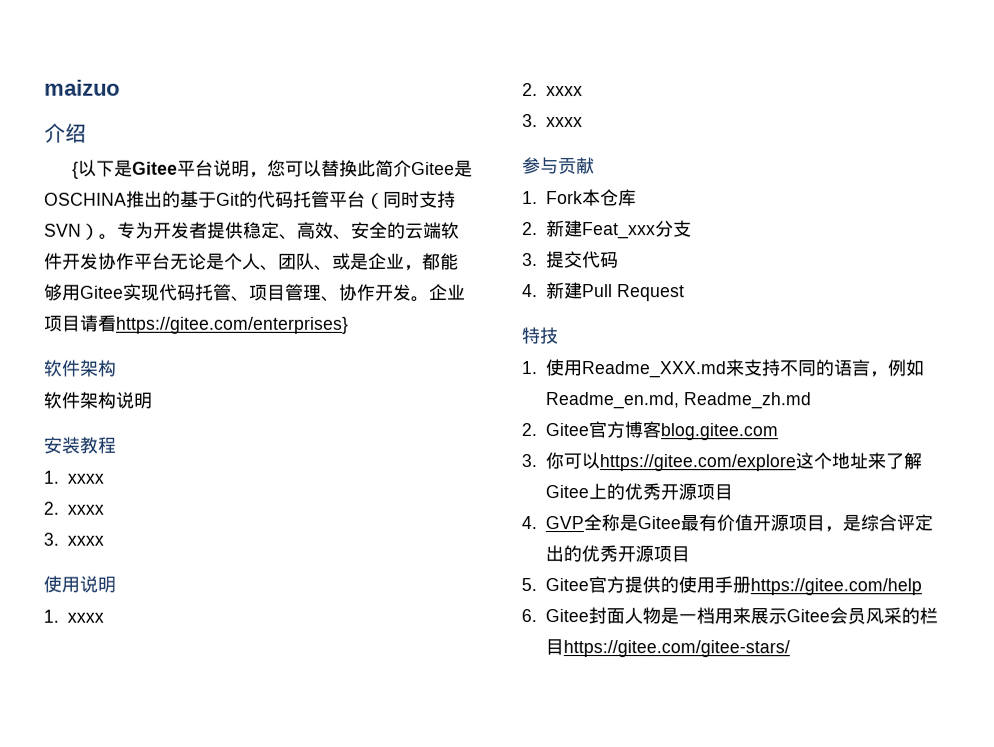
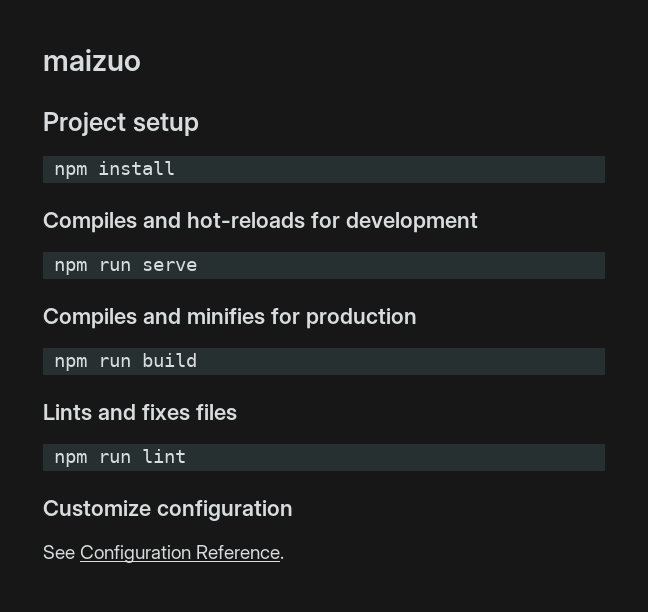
- 介绍
- {以下是Gitee平台说明，您可以替换此简介Gitee是OSCHINA推出的基于Git的代码托管平台（同时支持SVN）。专为开发者提供稳定、高效、安全的云端软件开发协作平台无论是个人、团队、或是企业，都能够用Gitee实现代码托管、项目管理、协作开发。企业项目请看https://gitee.com/enterprises}
- 软件架构
- 软件架构说明
- 安装教程
- 1. xxxx
- 2. xxxx
- 3. xxxx
- 使用说明
- 1. xxxx
- 2. xxxx
- 3. xxxx
- 参与贡献
- 1. Fork本仓库
- 2.新建Feat_xxx分支
- 3.提交代码
- 4.新建Pull Request
- 特技
- 1.使用Readme_XXX.md来支持不同的语言，例如Readme_en.md, Readme_zh.md
- 2. Gitee官方博客blog.gitee.com
- 3.你可以https://gitee.com/explore这个地址来了解Gitee上的优秀开源项目
- 4. GVP全称是Gitee最有价值开源项目，是综合评定出的优秀开源项目
- 5. Gitee官方提供的使用手册https://gitee.com/help
- 6. Gitee封面人物是一档用来展示Gitee会员风采的栏目https://gitee.com/gitee-stars/
+ Project setup
+ npm install
+ Compiles and hot-reloads for development
+ npm run serve
+ Compiles and minifies for production
+ npm run build
+ Lints and fixes files
+ npm run lint
+ Customize configuration
+ See Configuration Reference.

